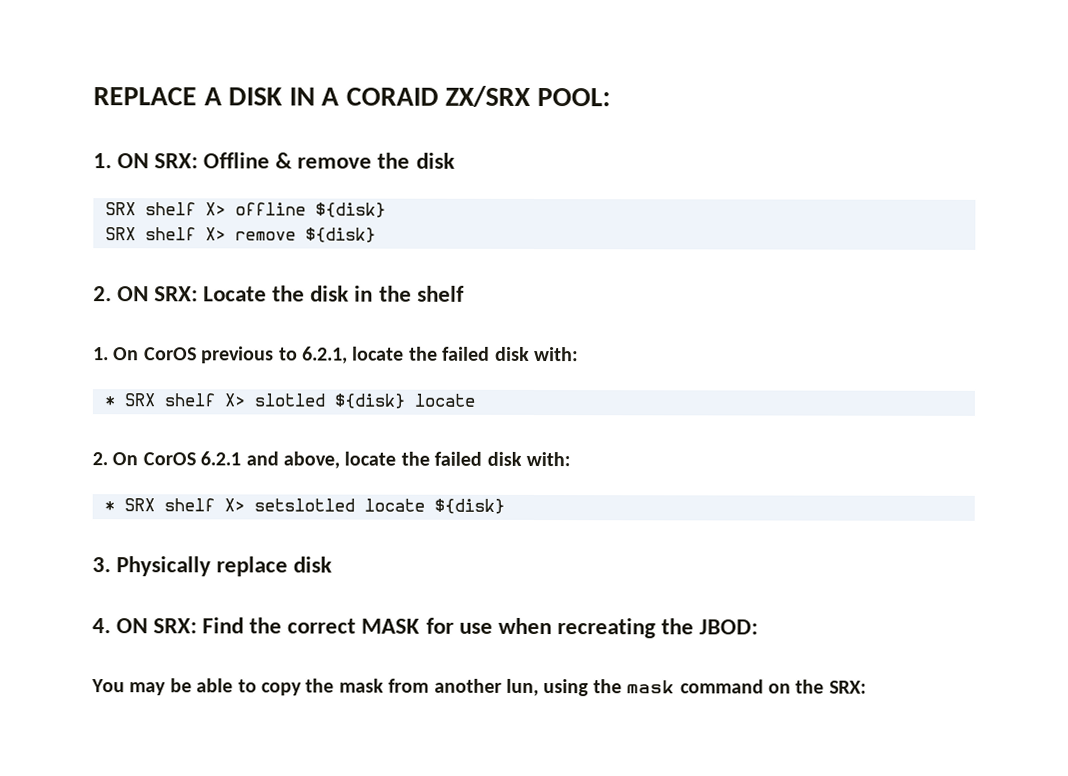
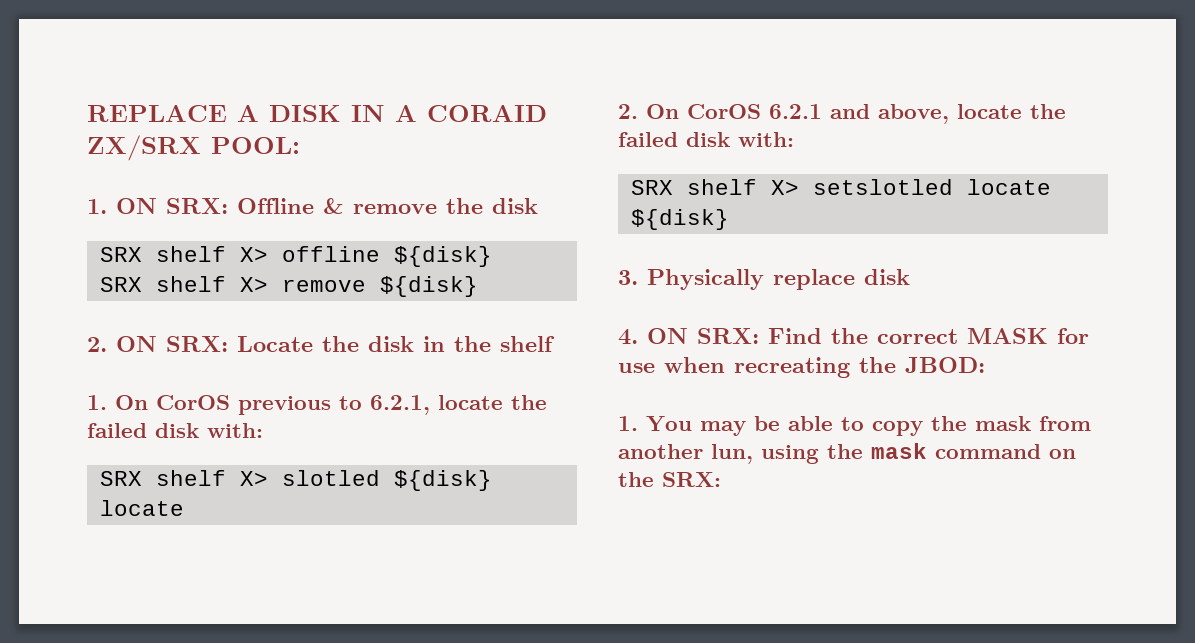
- * SRX shelf X> slotled ${disk} locate
+ SRX shelf X> slotled ${disk} locate
- * SRX shelf X> setslotled locate ${disk}
+ SRX shelf X> setslotled locate ${disk}
- You may be able to copy the mask from another lun, using the mask command on the SRX:
+ 1. You may be able to copy the mask from another lun, using the mask command on the SRX:

